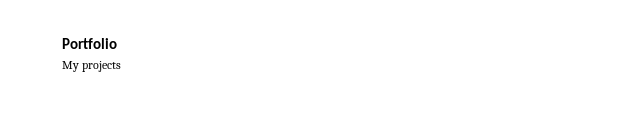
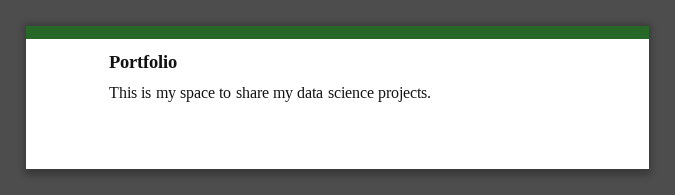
- My projects
+ This is my space to share my data science projects.

